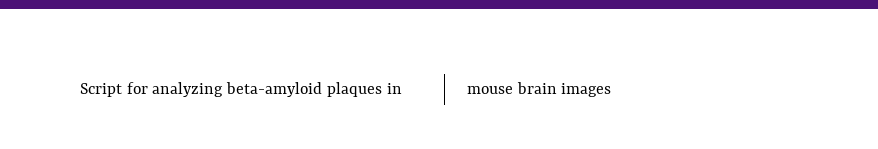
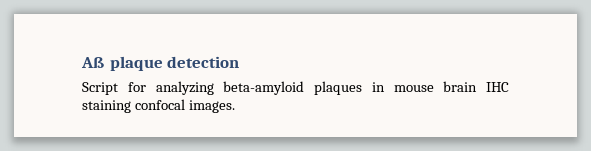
+ Aß plaque detection
- Script for analyzing beta-amyloid plaques in mouse brain images
+ Script for analyzing beta-amyloid plaques in mouse brain IHC staining confocal images.

